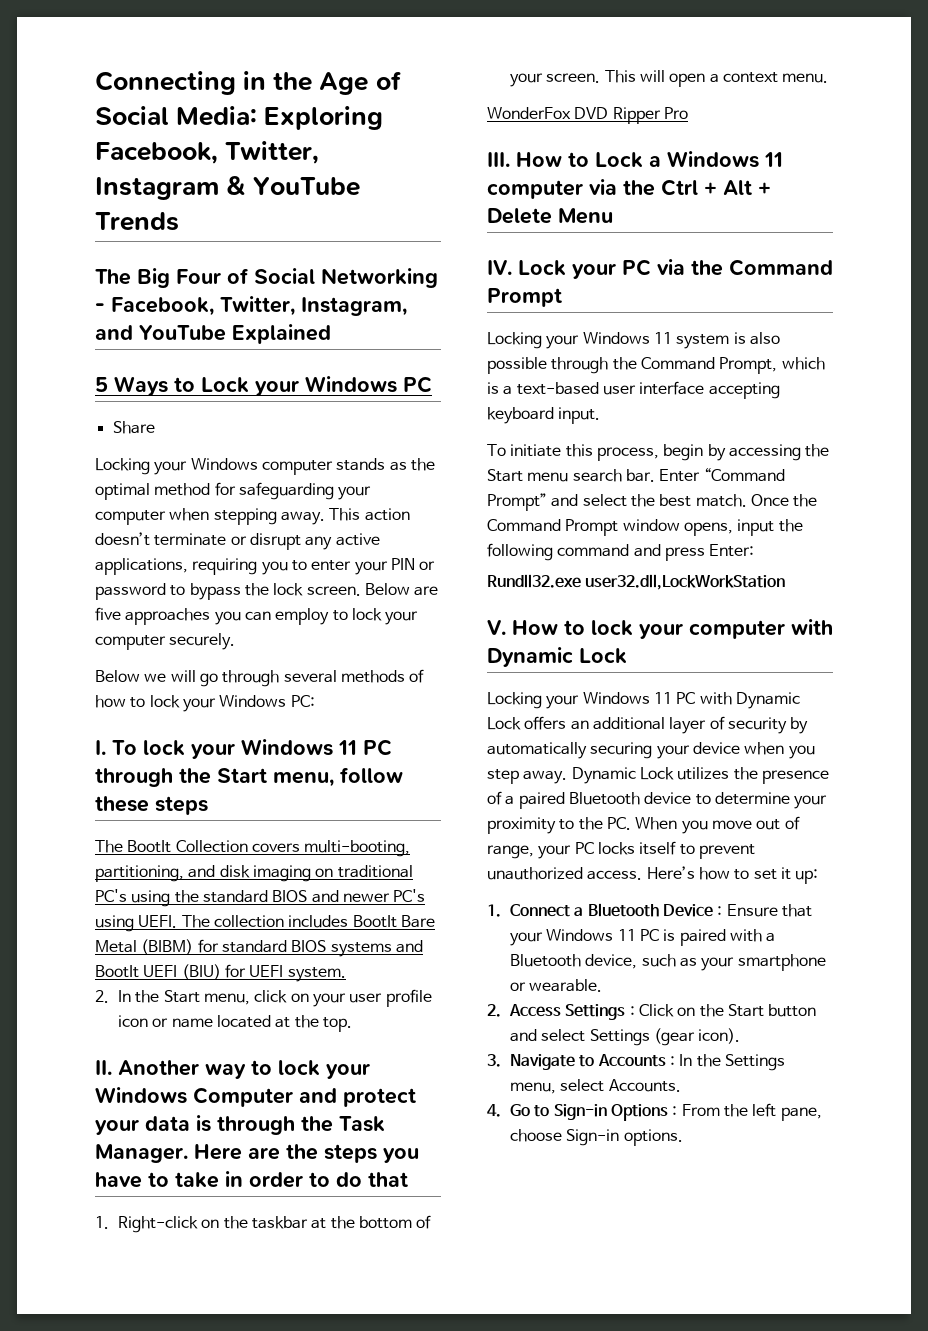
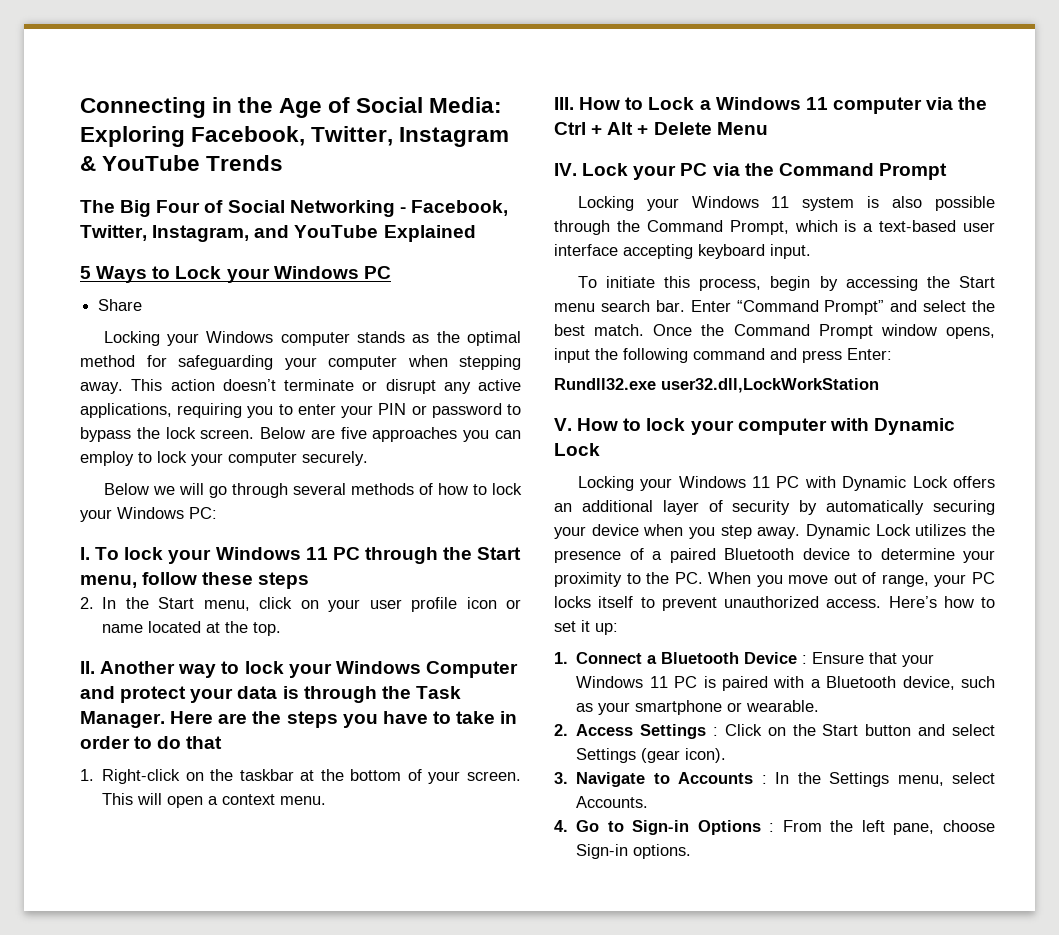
- The BootIt Collection covers multi-booting, partitioning, and disk imaging on traditional PC's using the standard BIOS and newer PC's using UEFI. The collection includes BootIt Bare Metal (BIBM) for standard BIOS systems and BootIt UEFI (BIU) for UEFI system.
- WonderFox DVD Ripper Pro

